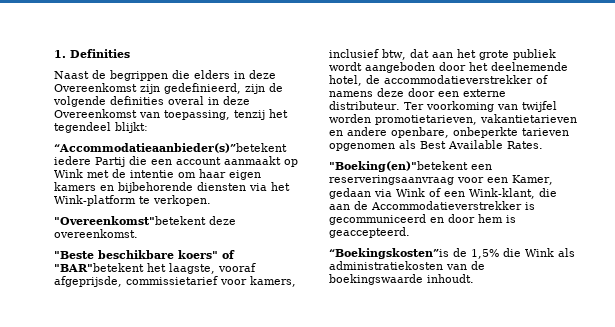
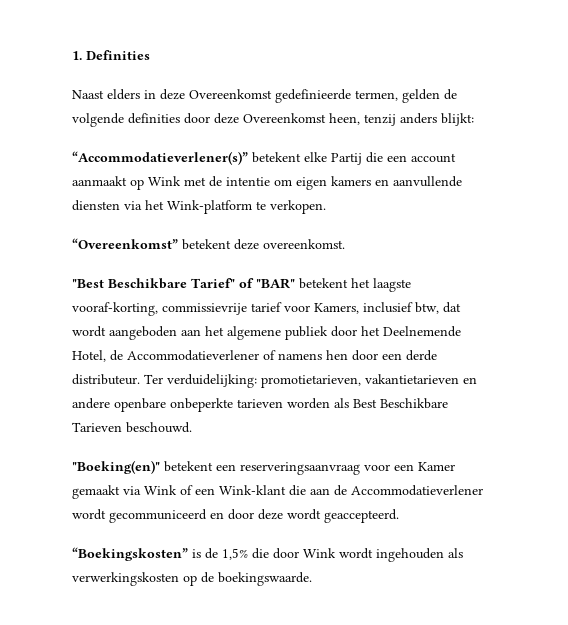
- Naast de begrippen die elders in deze Overeenkomst zijn gedefinieerd, zijn de volgende definities overal in deze Overeenkomst van toepassing, tenzij het tegendeel blijkt:
- “Accommodatieaanbieder(s)”betekent iedere Partij die een account aanmaakt op Wink met de intentie om haar eigen kamers en bijbehorende diensten via het Wink-platform te verkopen.
+ Naast elders in deze Overeenkomst gedefinieerde termen, gelden de volgende definities door deze Overeenkomst heen, tenzij anders blijkt:
+ “Accommodatieverlener(s)” betekent elke Partij die een account aanmaakt op Wink met de intentie om eigen kamers en aanvullende diensten via het Wink-platform te verkopen.
- "Overeenkomst"betekent deze overeenkomst.
+ “Overeenkomst” betekent deze overeenkomst.
- "Beste beschikbare koers" of "BAR"betekent het laagste, vooraf afgeprijsde, commissietarief voor kamers, inclusief btw, dat aan het grote publiek wordt aangeboden door het deelnemende hotel, de accommodatieverstrekker of namens deze door een externe distributeur.
+ "Best Beschikbare Tarief" of "BAR" betekent het laagste vooraf-korting, commissievrije tarief voor Kamers, inclusief btw, dat wordt aangeboden aan het algemene publiek door het Deelnemende Hotel, de Accommodatieverlener of namens hen door een derde distributeur.
- Ter voorkoming van twijfel worden promotietarieven, vakantietarieven en andere openbare, onbeperkte tarieven opgenomen als Best Available Rates.
- "Boeking(en)"betekent een reserveringsaanvraag voor een Kamer, gedaan via Wink of een Wink-klant, die aan de Accommodatieverstrekker is gecommuniceerd en door hem is geaccepteerd.
+ Ter verduidelijking: promotietarieven, vakantietarieven en andere openbare onbeperkte tarieven worden als Best Beschikbare Tarieven beschouwd.
+ "Boeking(en)" betekent een reserveringsaanvraag voor een Kamer gemaakt via Wink of een Wink-klant die aan de Accommodatieverlener wordt gecommuniceerd en door deze wordt geaccepteerd.
- “Boekingskosten”is de 1,5% die Wink als administratiekosten van de boekingswaarde inhoudt.
+ “Boekingskosten” is de 1,5% die door Wink wordt ingehouden als verwerkingskosten op de boekingswaarde.

